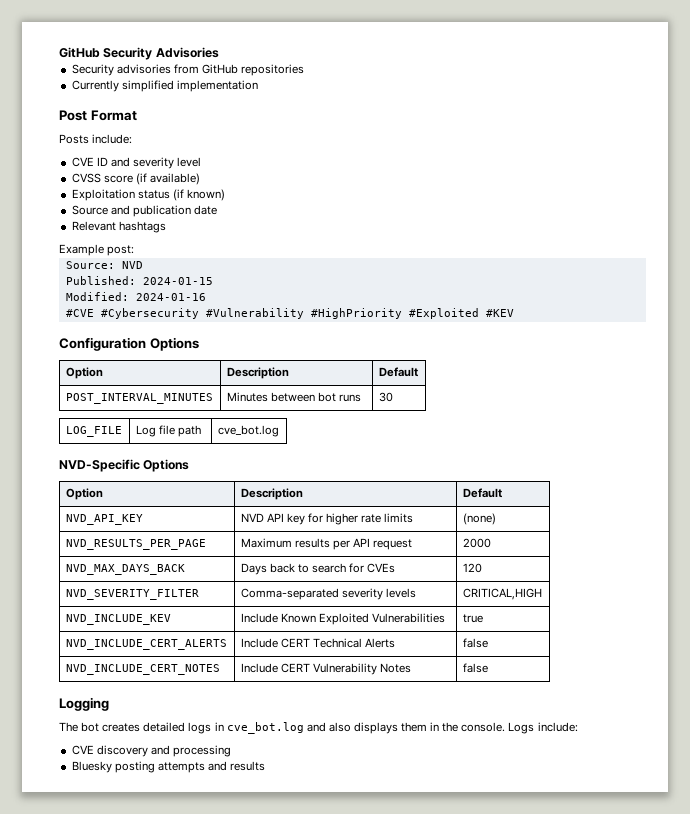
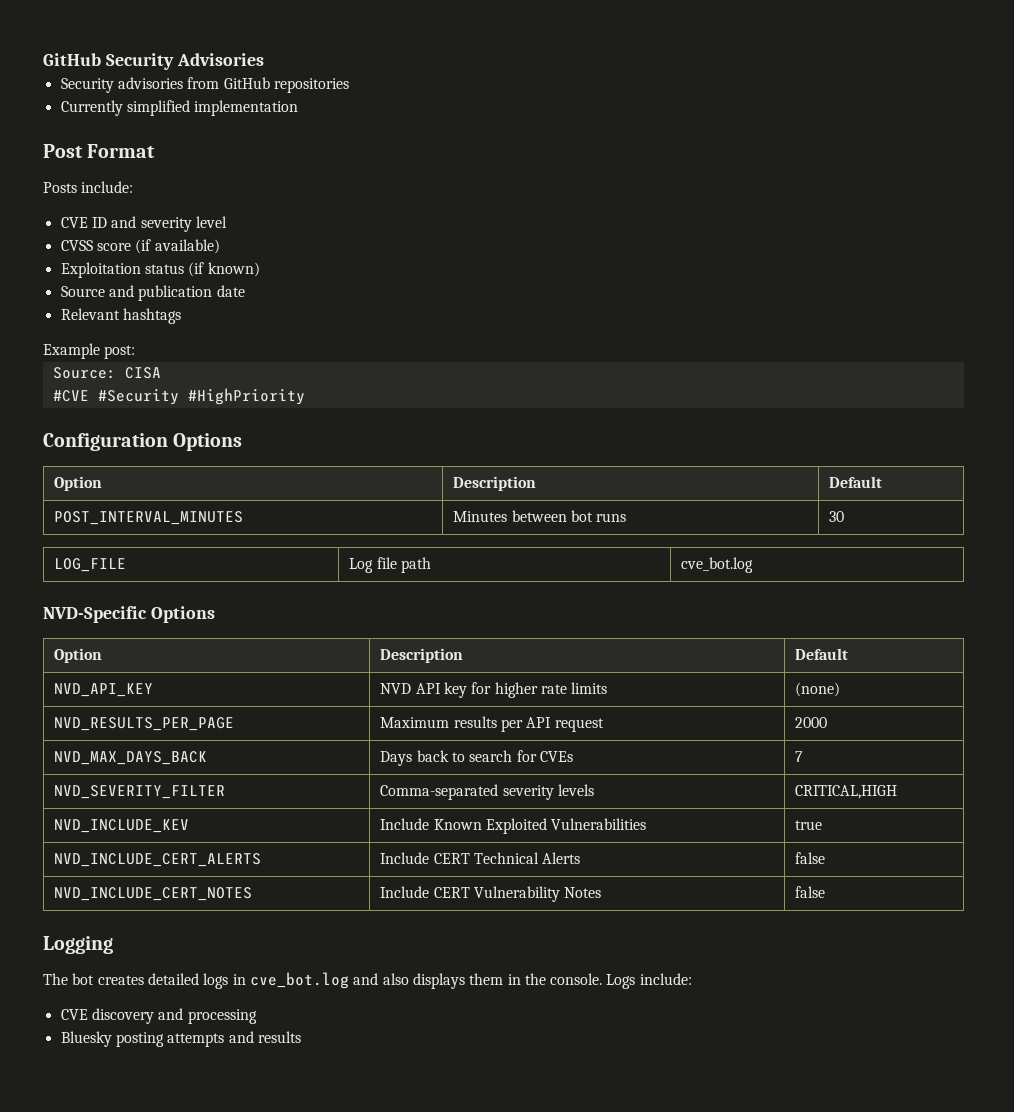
- Source: NVD
- Published: 2024-01-15
- Modified: 2024-01-16
+ Source: CISA
- #CVE #Cybersecurity #Vulnerability #HighPriority #Exploited #KEV
+ #CVE #Security #HighPriority
- NVD_MAX_DAYS_BACK | Days back to search for CVEs | 120
+ NVD_MAX_DAYS_BACK | Days back to search for CVEs | 7

